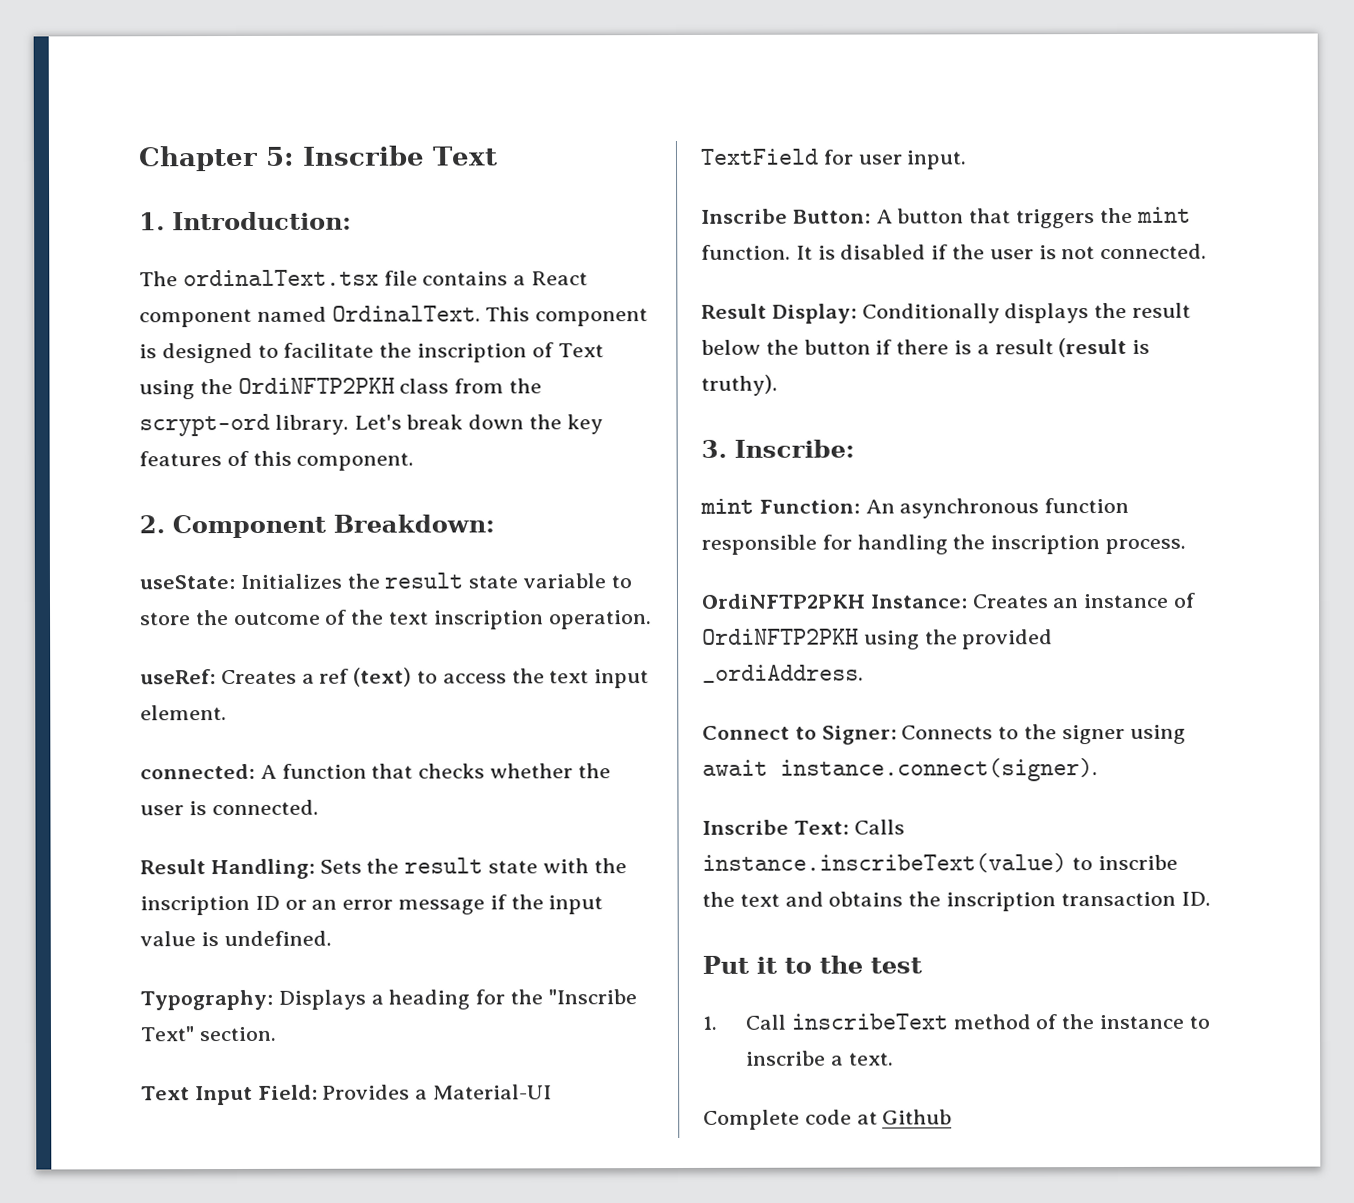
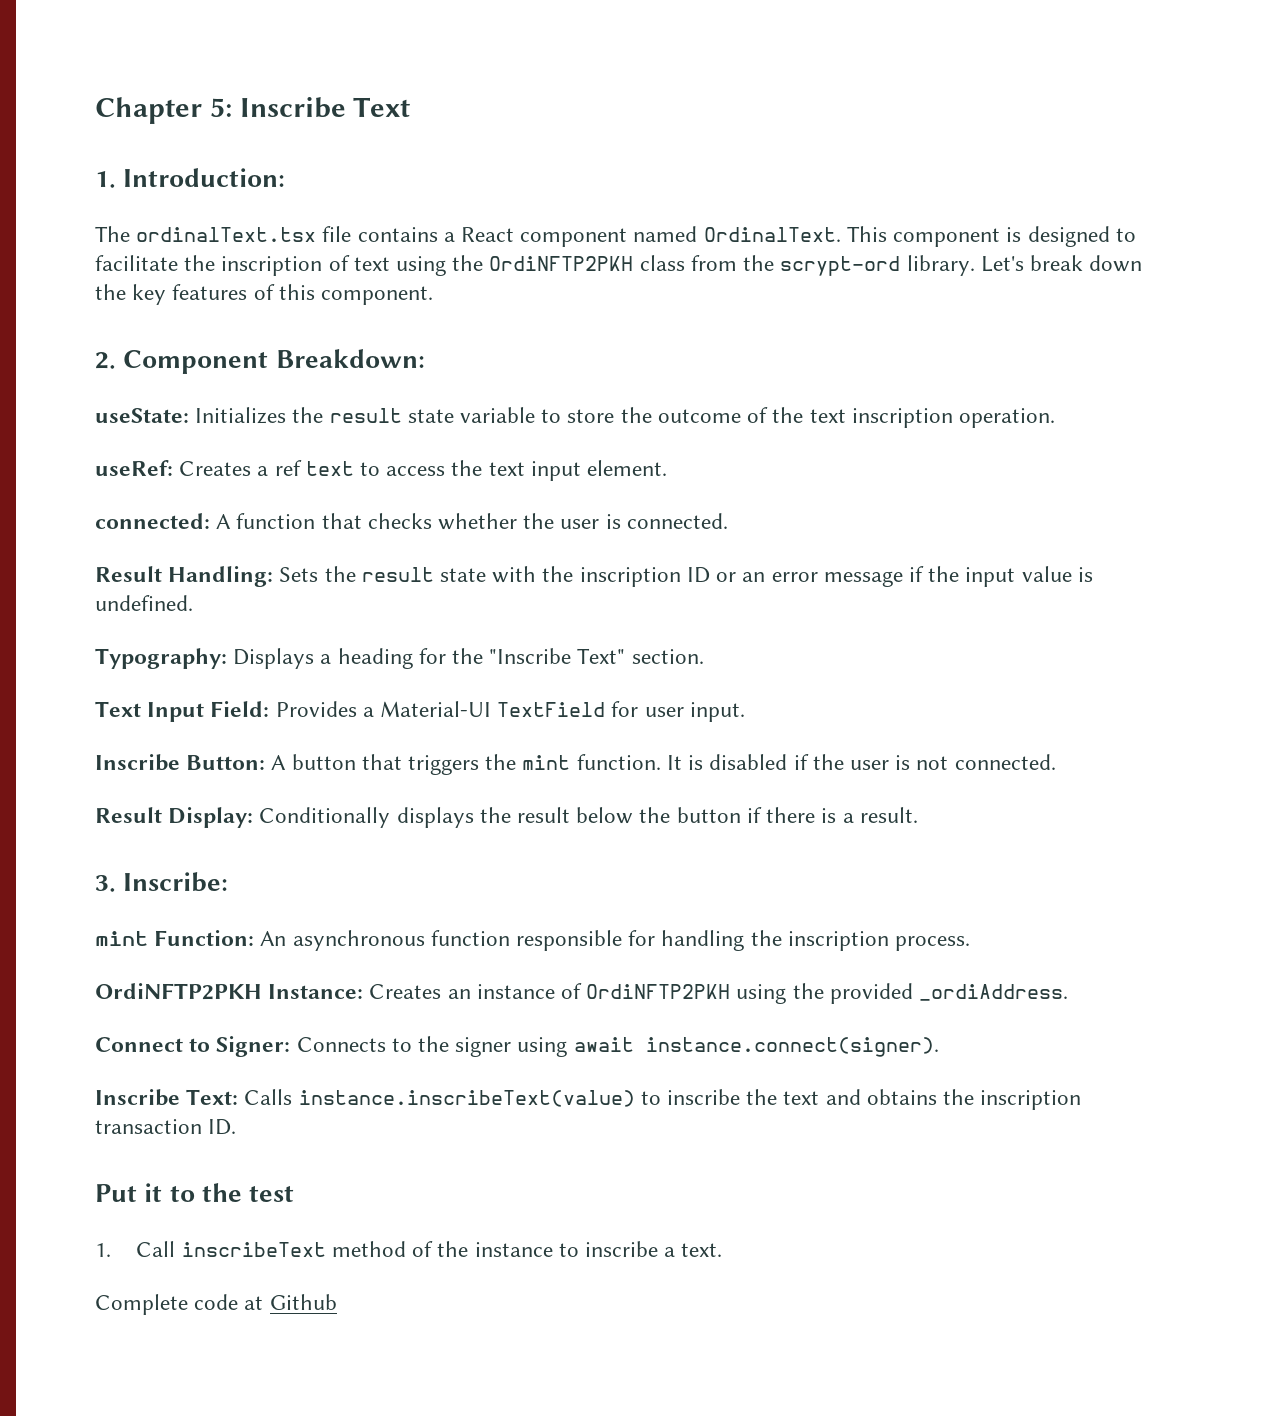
- This component is designed to facilitate the inscription of Text using the OrdiNFTP2PKH class from the scrypt-ord library.
+ This component is designed to facilitate the inscription of text using the OrdiNFTP2PKH class from the scrypt-ord library.
- useRef: Creates a ref (text) to access the text input element.
+ useRef: Creates a ref text to access the text input element.
- Result Display: Conditionally displays the result below the button if there is a result (result is truthy).
+ Result Display: Conditionally displays the result below the button if there is a result.

